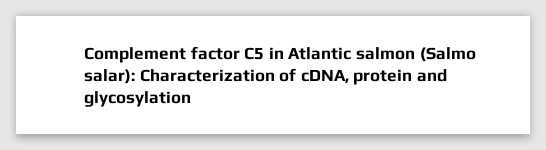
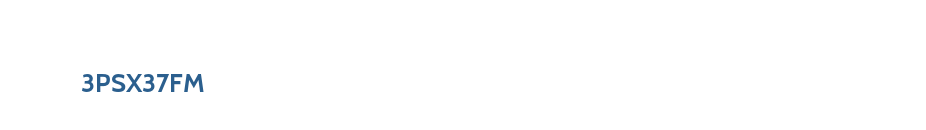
- Complement factor C5 in Atlantic salmon (Salmo salar): Characterization of cDNA, protein and glycosylation
+ 3PSX37FM

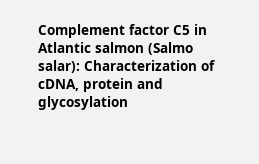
- 3PSX37FM
+ Complement factor C5 in Atlantic salmon (Salmo salar): Characterization of cDNA, protein and glycosylation

